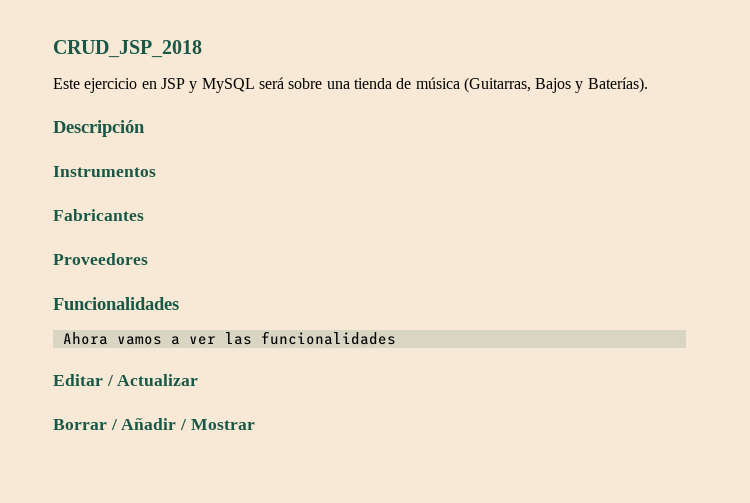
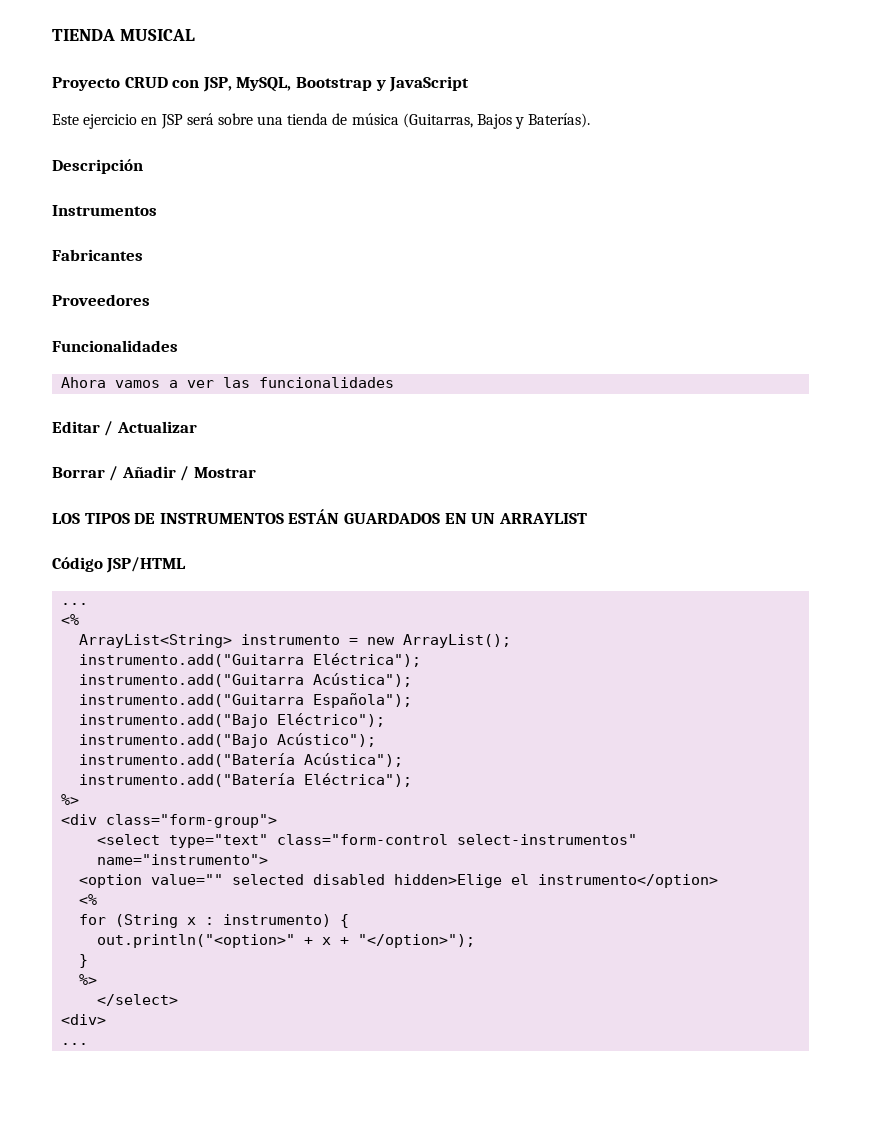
- CRUD_JSP_2018
+ TIENDA MUSICAL
+ Proyecto CRUD con JSP, MySQL, Bootstrap y JavaScript
- Este ejercicio en JSP y MySQL será sobre una tienda de música (Guitarras, Bajos y Baterías).
+ Este ejercicio en JSP será sobre una tienda de música (Guitarras, Bajos y Baterías).
+ LOS TIPOS DE INSTRUMENTOS ESTÁN GUARDADOS EN UN ARRAYLIST
+ Código JSP/HTML
+ ...
+ <%
+ ArrayList<String> instrumento = new ArrayList();
+ instrumento.add("Guitarra Eléctrica");
+ instrumento.add("Guitarra Acústica");
+ instrumento.add("Guitarra Española");
+ instrumento.add("Bajo Eléctrico");
+ instrumento.add("Bajo Acústico");
+ instrumento.add("Batería Acústica");
+ instrumento.add("Batería Eléctrica");
+ %>
+ <div class="form-group">
+ <select type="text" class="form-control select-instrumentos" name="instrumento">
+ <option value="" selected disabled hidden>Elige el instrumento</option>
+ <%
+ for (String x : instrumento) {
+ out.println("<option>" + x + "</option>");
+ }
+ %>
+ </select>
+ <div>
+ ...

